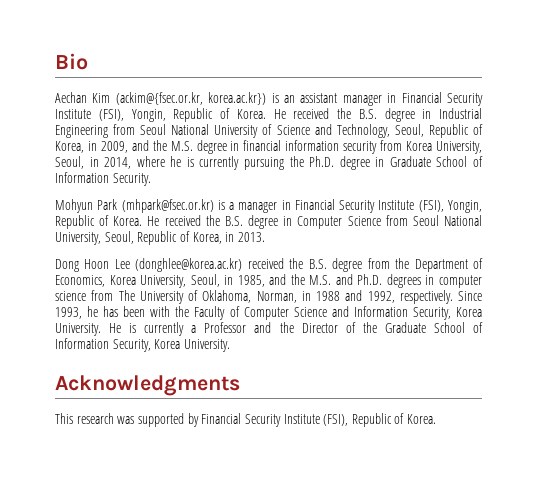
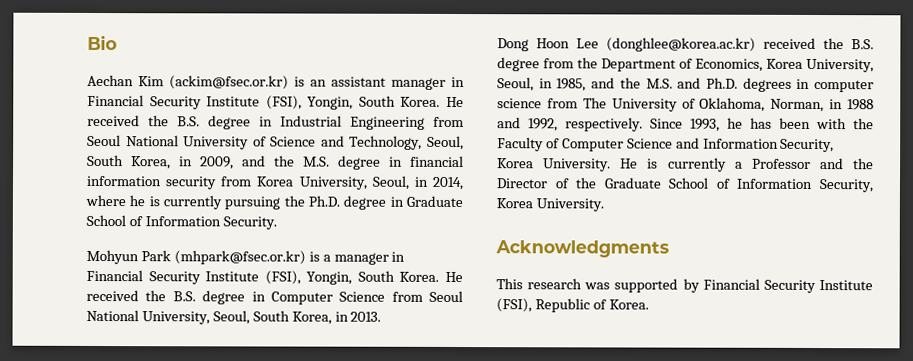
- Aechan Kim (ackim@{fsec.or.kr, korea.ac.kr}) is an assistant manager in Financial Security Institute (FSI), Yongin, Republic of Korea.
+ Aechan Kim (ackim@fsec.or.kr) is an assistant manager in Financial Security Institute (FSI), Yongin, South Korea.
- He received the B.S. degree in Industrial Engineering from Seoul National University of Science and Technology, Seoul, Republic of Korea, in 2009, and the M.S. degree in financial information security from Korea University, Seoul, in 2014, where he is currently pursuing the Ph.D. degree in Graduate School of Information Security.
+ He received the B.S. degree in Industrial Engineering from Seoul National University of Science and Technology, Seoul, South Korea, in 2009, and the M.S. degree in financial information security from Korea University, Seoul, in 2014, where he is currently pursuing the Ph.D. degree in Graduate School of Information Security.
- Mohyun Park (mhpark@fsec.or.kr) is a manager in Financial Security Institute (FSI), Yongin, Republic of Korea.
+ Mohyun Park (mhpark@fsec.or.kr) is a manager in Financial Security Institute (FSI), Yongin, South Korea.
- He received the B.S. degree in Computer Science from Seoul National University, Seoul, Republic of Korea, in 2013.
+ He received the B.S. degree in Computer Science from Seoul National University, Seoul, South Korea, in 2013.

